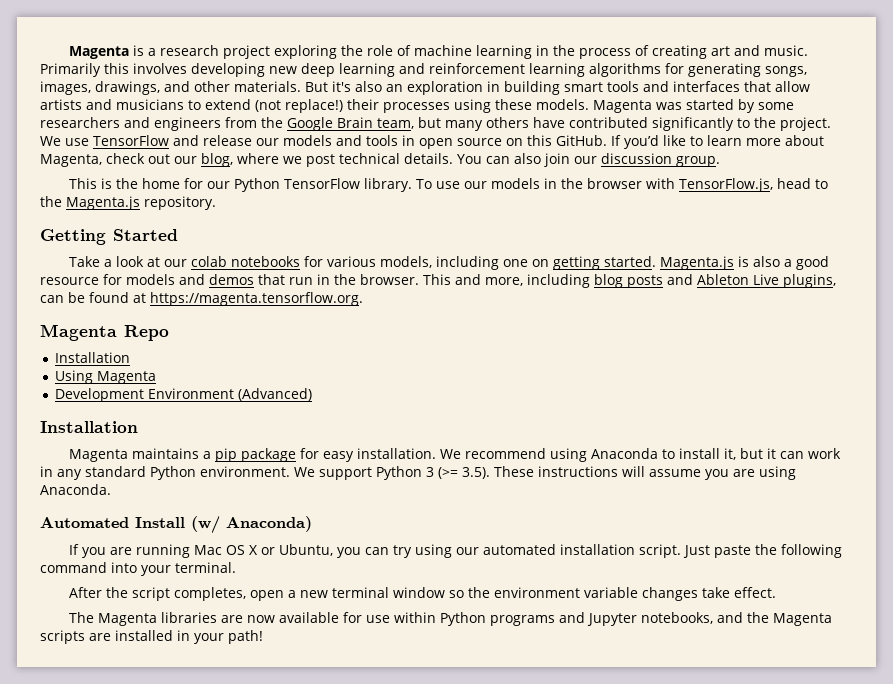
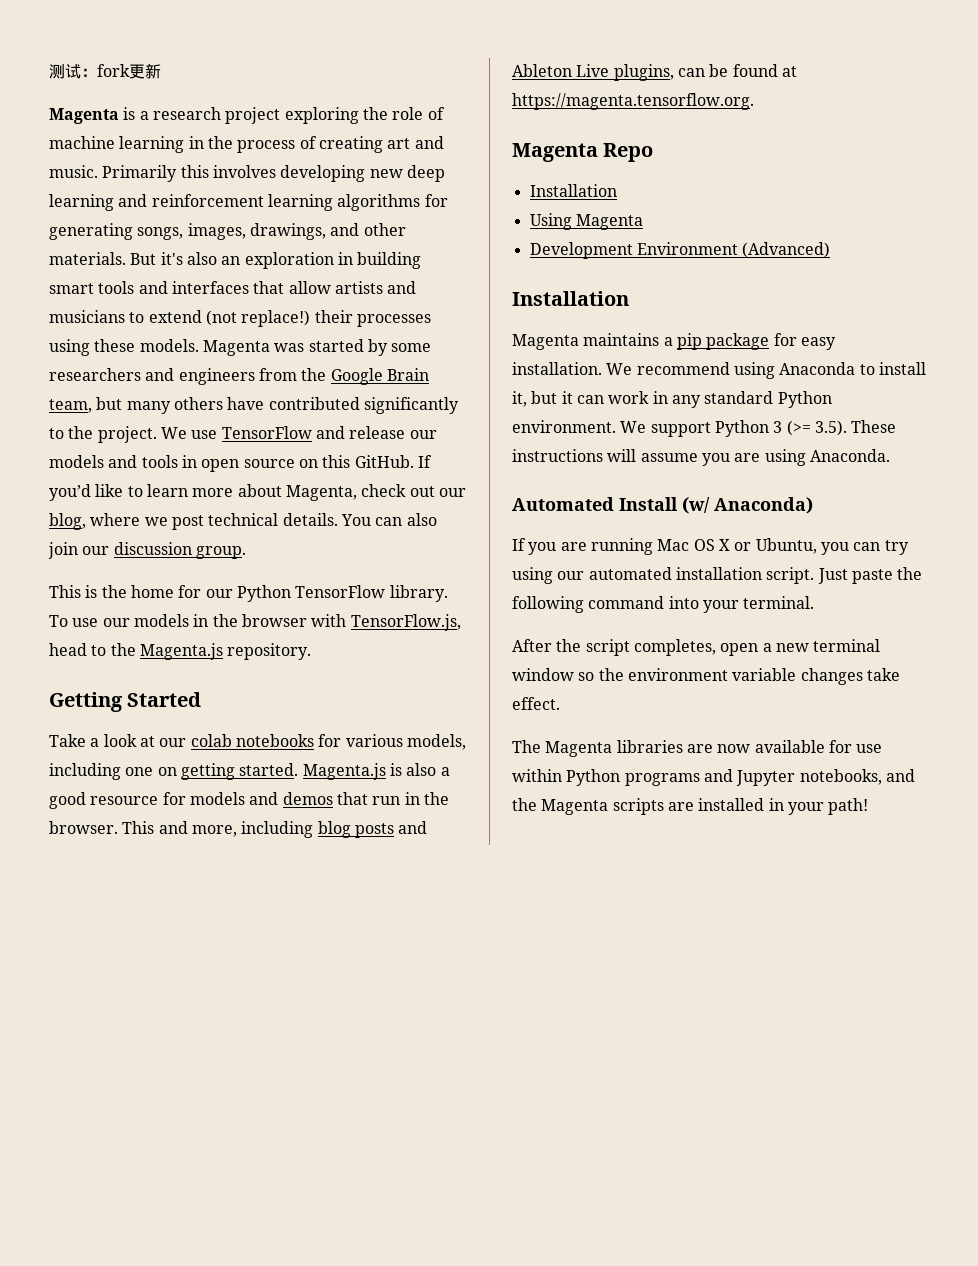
+ 测试：fork更新

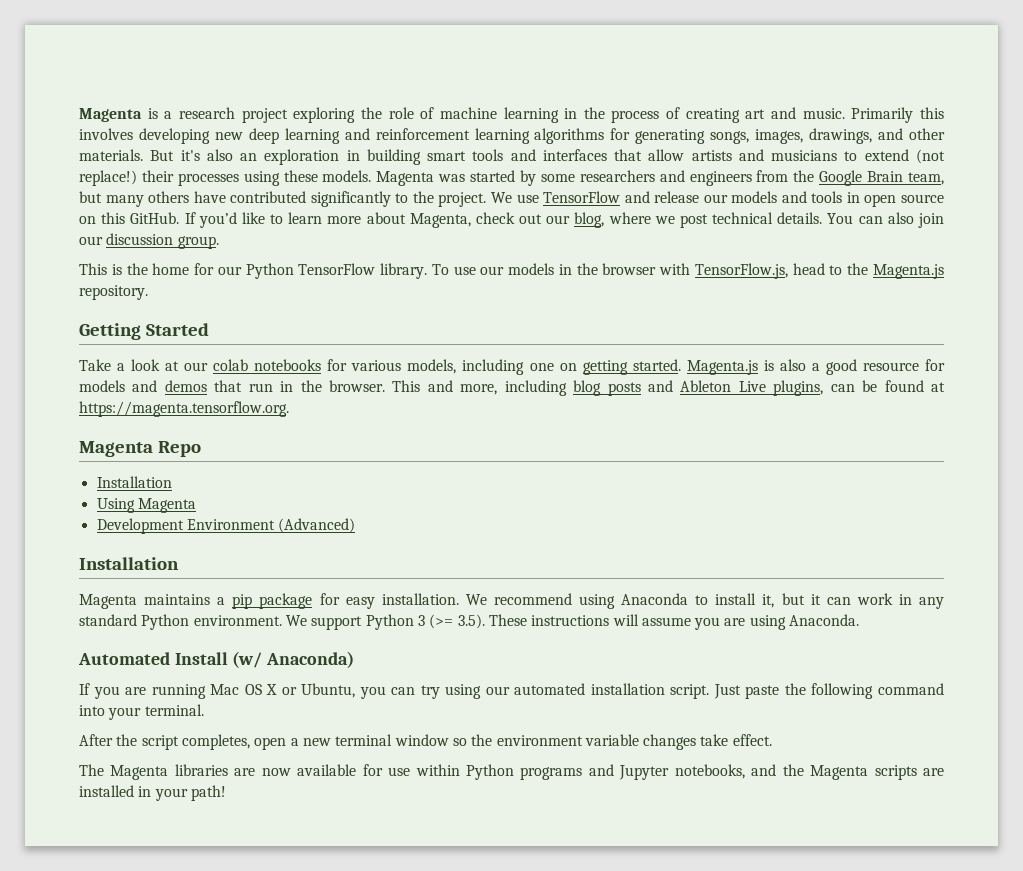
- 测试：fork更新

